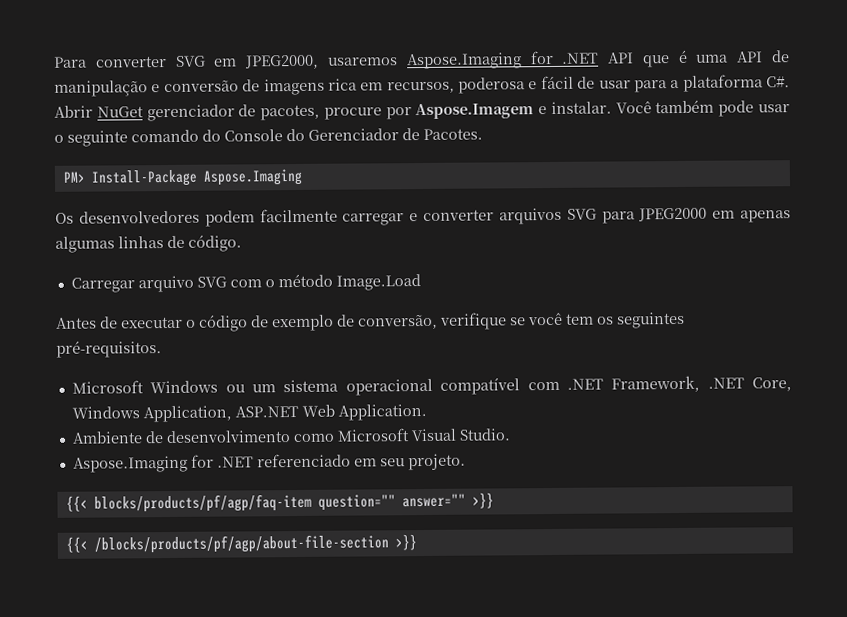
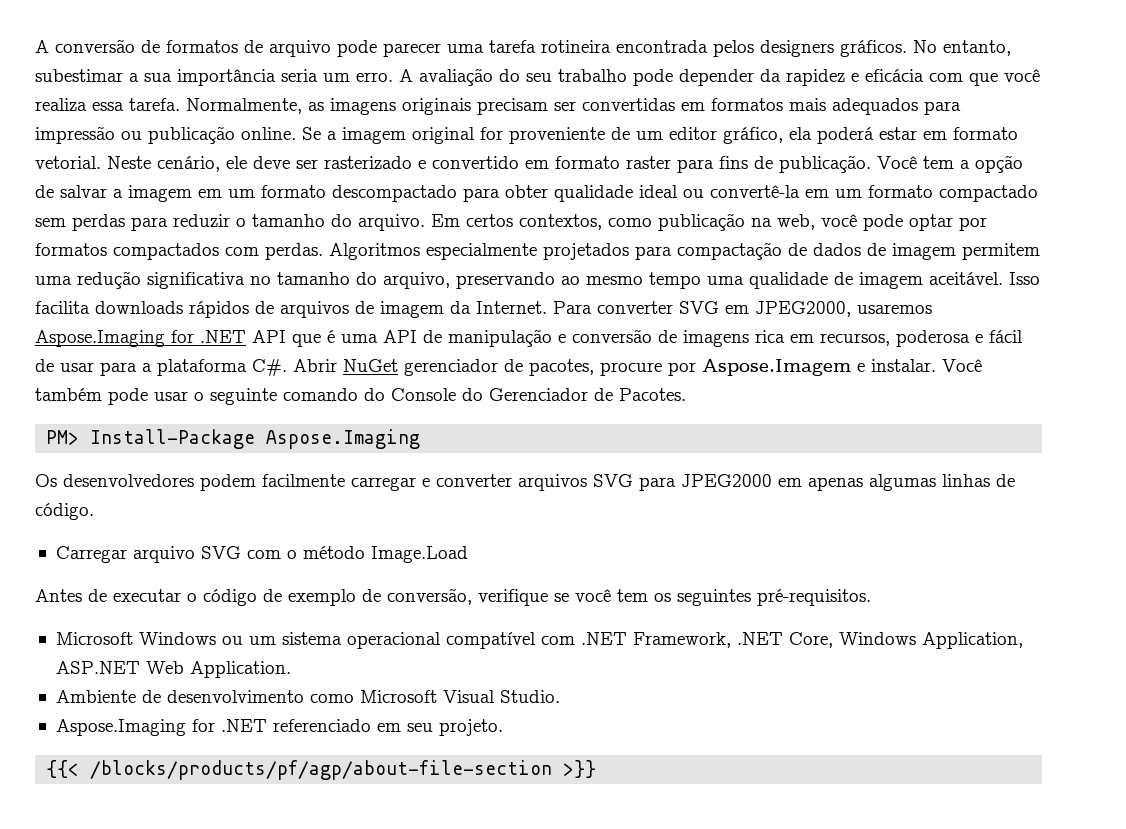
+ A conversão de formatos de arquivo pode parecer uma tarefa rotineira encontrada pelos designers gráficos. No entanto, subestimar a sua importância seria um erro. A avaliação do seu trabalho pode depender da rapidez e eficácia com que você realiza essa tarefa. Normalmente, as imagens originais precisam ser convertidas em formatos mais adequados para impressão ou publicação online. Se a imagem original for proveniente de um editor gráfico, ela poderá estar em formato vetorial. Neste cenário, ele deve ser rasterizado e convertido em formato raster para fins de publicação. Você tem a opção de salvar a imagem em um formato descompactado para obter qualidade ideal ou convertê-la em um formato compactado sem perdas para reduzir o tamanho do arquivo. Em certos contextos, como publicação na web, você pode optar por formatos compactados com perdas. Algoritmos especialmente projetados para compactação de dados de imagem permitem uma redução significativa no tamanho do arquivo, preservando ao mesmo tempo uma qualidade de imagem aceitável. Isso facilita downloads rápidos de arquivos de imagem da Internet.
- {{< blocks/products/pf/agp/faq-item question="" answer="" >}}

